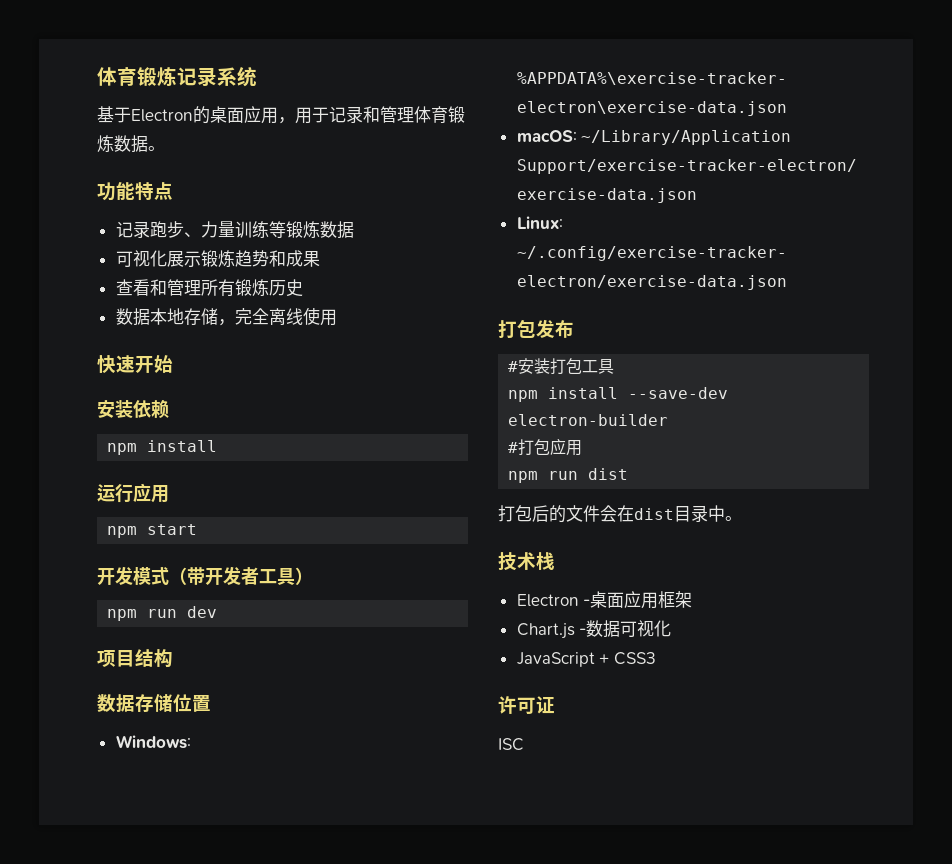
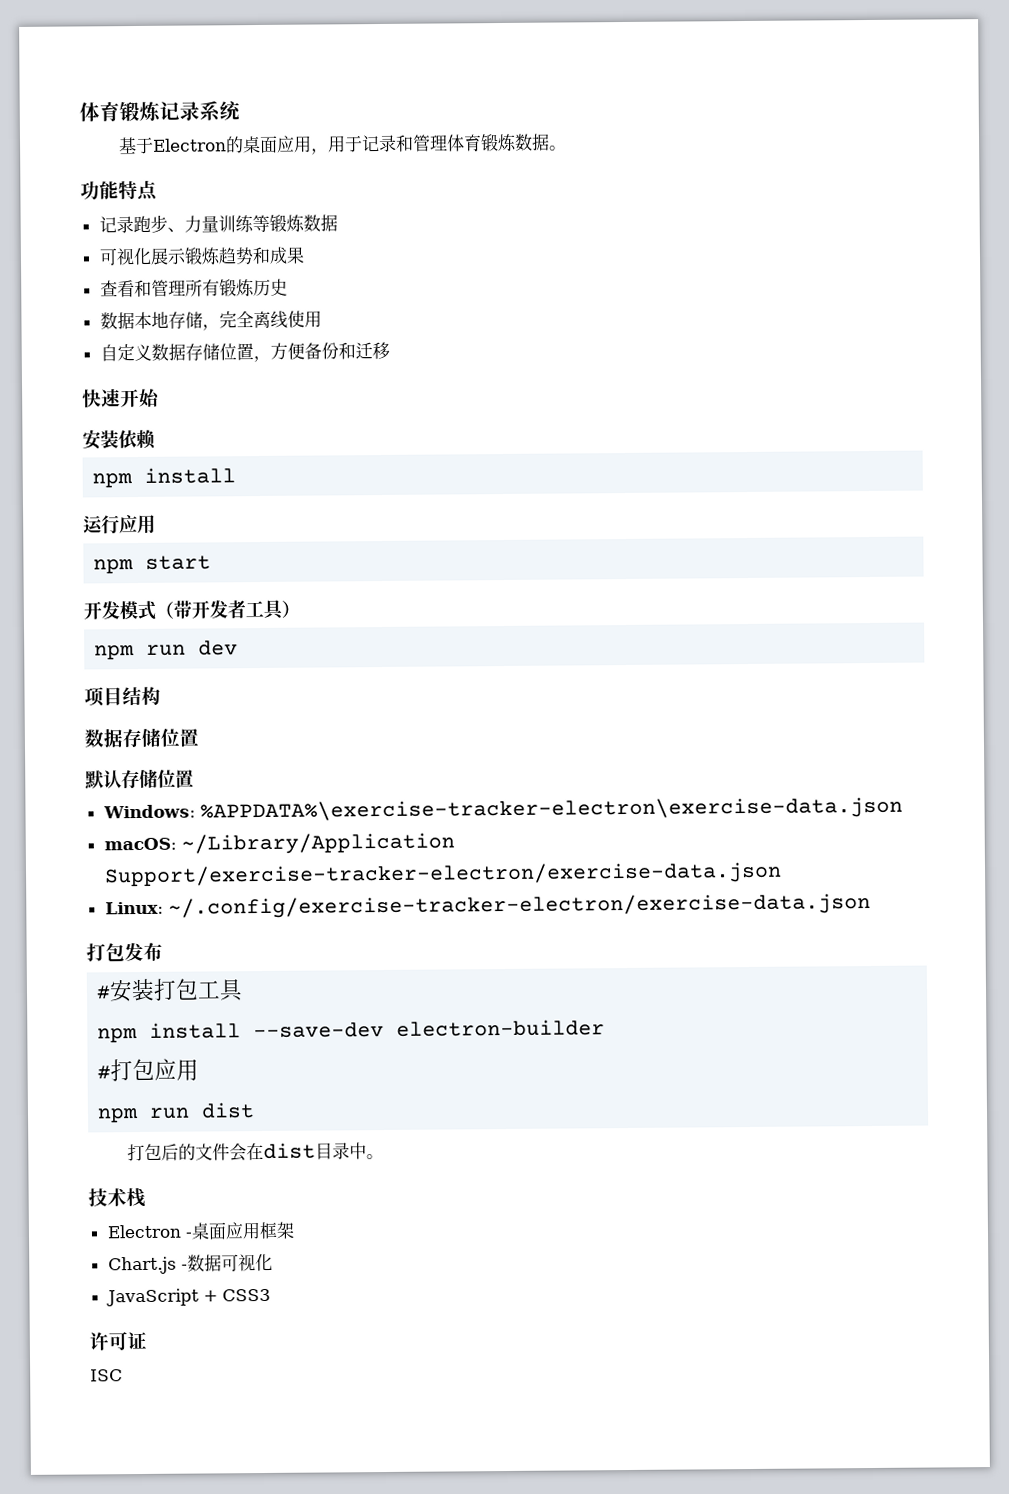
+ 自定义数据存储位置，方便备份和迁移
+ 默认存储位置

